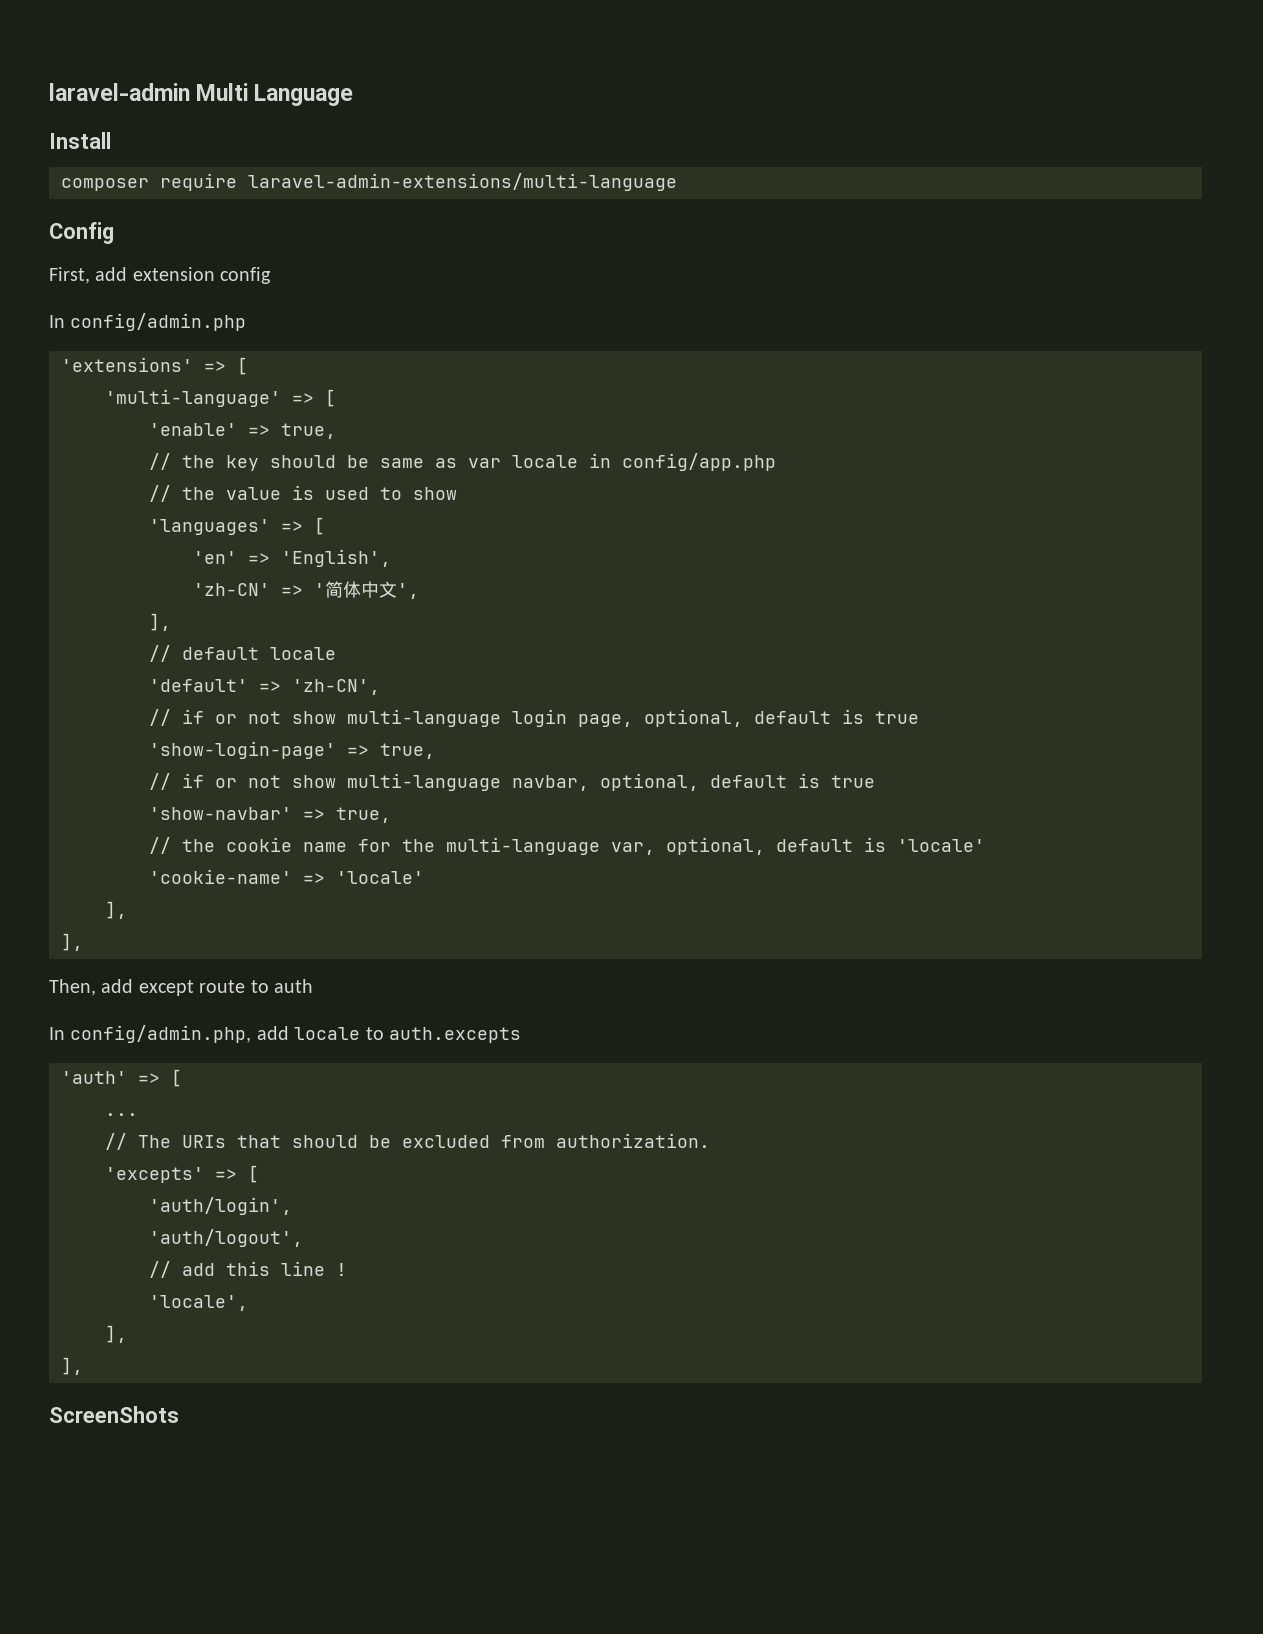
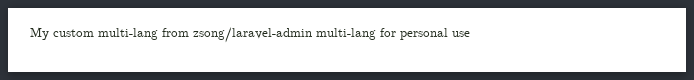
- laravel-admin Multi Language
- Install
- composer require laravel-admin-extensions/multi-language
- Config
- First, add extension config
- In config/admin.php
- 'extensions' => [
- 'multi-language' => [
- 'enable' => true,
- // the key should be same as var locale in config/app.php
- // the value is used to show
- 'languages' => [
- 'en' => 'English',
- 'zh-CN' => '简体中文',
- ],
- // default locale
- 'default' => 'zh-CN',
- // if or not show multi-language login page, optional, default is true
- 'show-login-page' => true,
- // if or not show multi-language navbar, optional, default is true
- 'show-navbar' => true,
- // the cookie name for the multi-language var, optional, default is 'locale'
- 'cookie-name' => 'locale'
- ],
- ],
- Then, add except route to auth
- In config/admin.php, add locale to auth.excepts
- 'auth' => [
- ...
- // The URIs that should be excluded from authorization.
- 'excepts' => [
- 'auth/login',
- 'auth/logout',
- // add this line !
- 'locale',
- ],
- ],
- ScreenShots
+ My custom multi-lang from zsong/laravel-admin multi-lang for personal use

